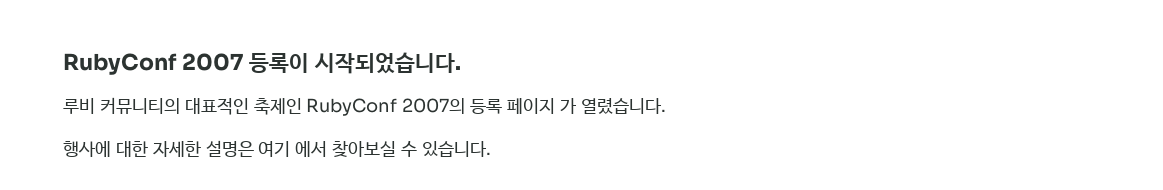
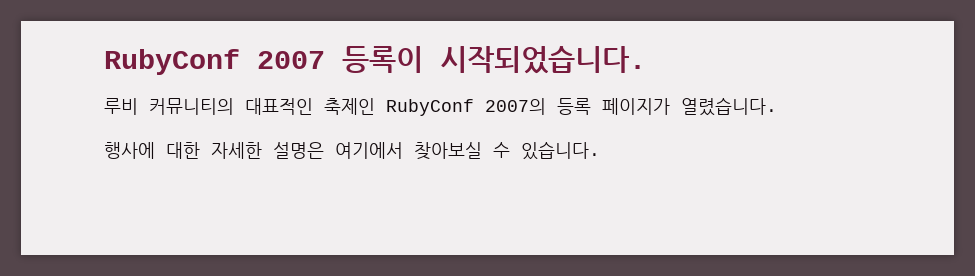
- 루비 커뮤니티의 대표적인 축제인 RubyConf 2007의 등록 페이지 가 열렸습니다.
+ 루비 커뮤니티의 대표적인 축제인 RubyConf 2007의 등록 페이지가 열렸습니다.
- 행사에 대한 자세한 설명은 여기 에서 찾아보실 수 있습니다.
+ 행사에 대한 자세한 설명은 여기에서 찾아보실 수 있습니다.

